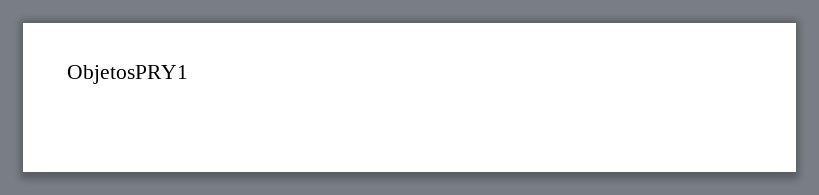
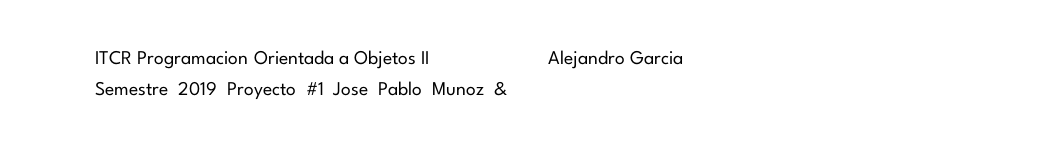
- ObjetosPRY1
+ ITCR Programacion Orientada a Objetos II Semestre 2019 Proyecto #1 Jose Pablo Munoz & Alejandro Garcia

